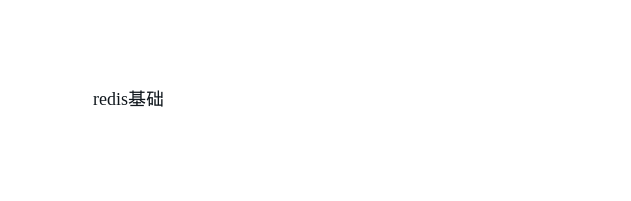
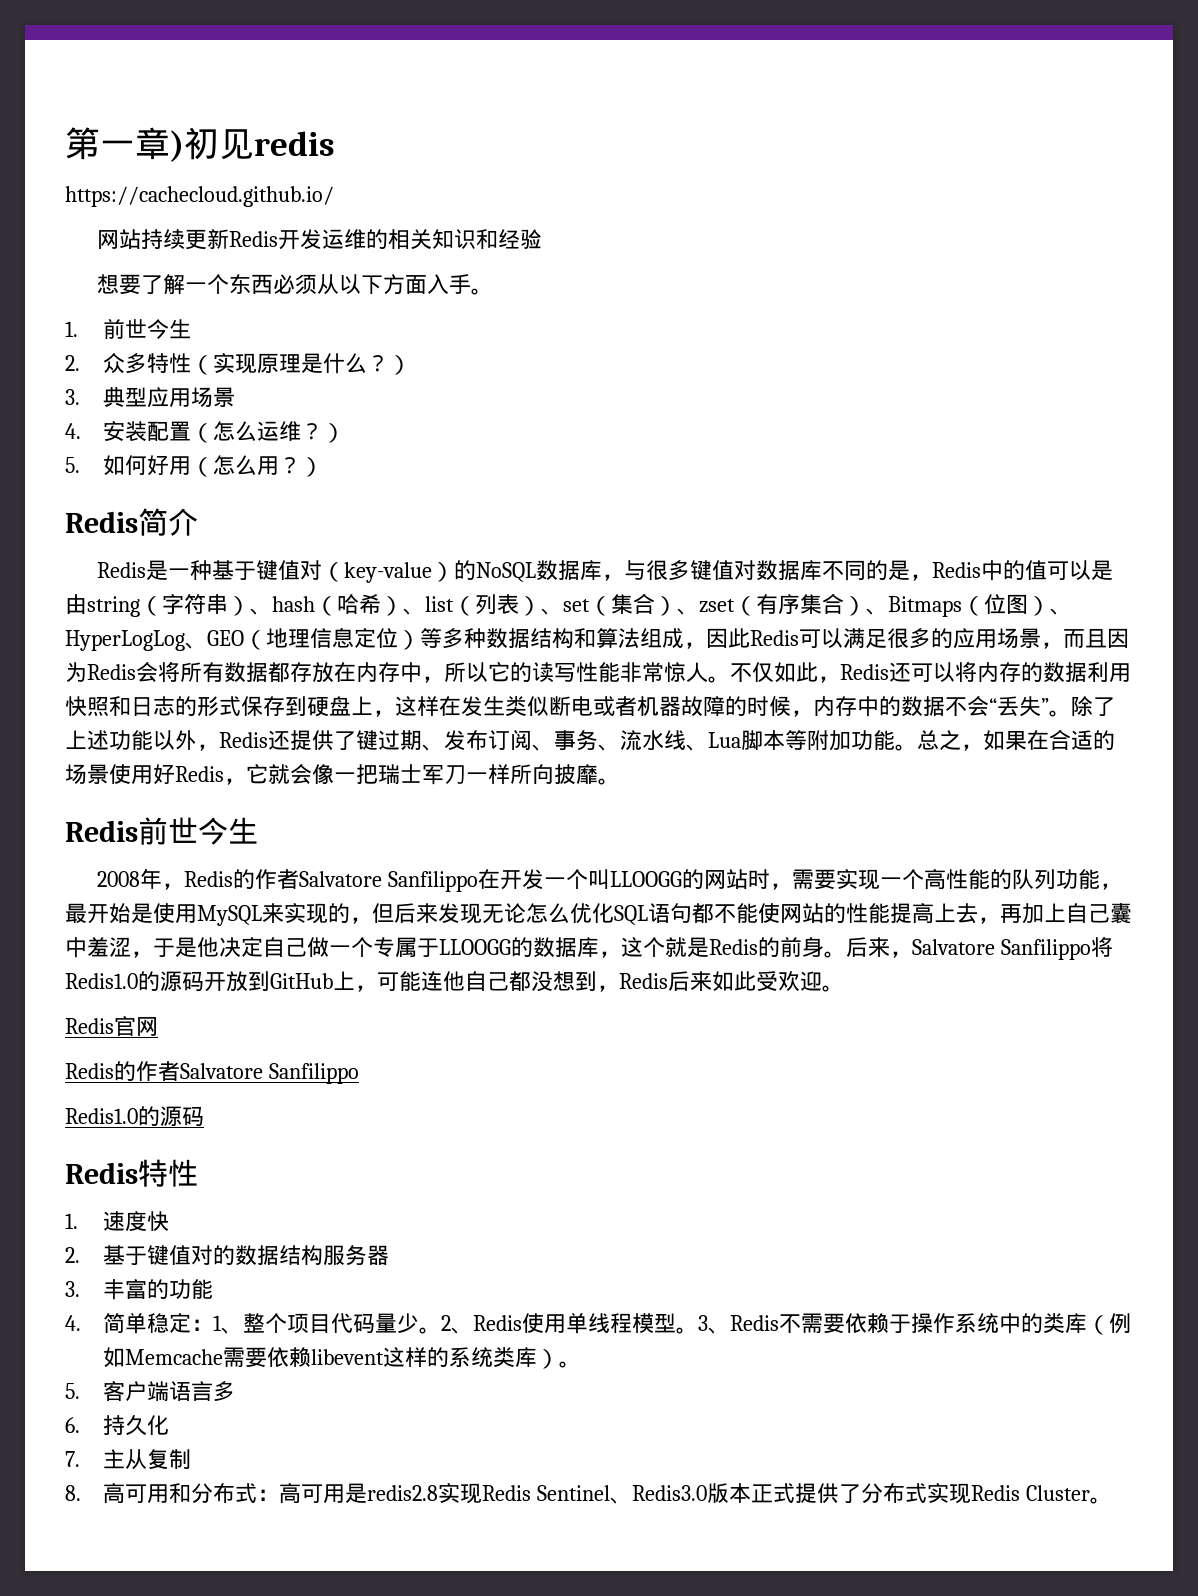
- redis基础
+ 第一章)初见redis
+ https://cachecloud.github.io/
+ 网站持续更新Redis开发运维的相关知识和经验
+ 想要了解一个东西必须从以下方面入手。
+ 1.前世今生
+ 2.众多特性（实现原理是什么？）
+ 3.典型应用场景
+ 4.安装配置（怎么运维？）
+ 5.如何好用（怎么用？）
+ Redis简介
+ Redis是一种基于键值对（key-value）的NoSQL数据库，与很多键值对数据库不同的是，Redis中的值可以是由string（字符串）、hash（哈希）、list（列表）、set（集合）、zset（有序集合）、Bitmaps（位图）、HyperLogLog、GEO（地理信息定位）等多种数据结构和算法组成，因此Redis可以满足很多的应用场景，而且因为Redis会将所有数据都存放在内存中，所以它的读写性能非常惊人。不仅如此，Redis还可以将内存的数据利用快照和日志的形式保存到硬盘上，这样在发生类似断电或者机器故障的时候，内存中的数据不会“丢失”。除了上述功能以外，Redis还提供了键过期、发布订阅、事务、流水线、Lua脚本等附加功能。总之，如果在合适的场景使用好Redis，它就会像一把瑞士军刀一样所向披靡。
+ Redis前世今生
+ 2008年，Redis的作者Salvatore Sanfilippo在开发一个叫LLOOGG的网站时，需要实现一个高性能的队列功能，最开始是使用MySQL来实现的，但后来发现无论怎么优化SQL语句都不能使网站的性能提高上去，再加上自己囊中羞涩，于是他决定自己做一个专属于LLOOGG的数据库，这个就是Redis的前身。后来，Salvatore Sanfilippo将Redis1.0的源码开放到GitHub上，可能连他自己都没想到，Redis后来如此受欢迎。
+ Redis官网
+ Redis的作者Salvatore Sanfilippo
+ Redis1.0的源码
+ Redis特性
+ 1.速度快
+ 2.基于键值对的数据结构服务器
+ 3.丰富的功能
+ 4.简单稳定：1、整个项目代码量少。2、Redis使用单线程模型。3、Redis不需要依赖于操作系统中的类库（例如Memcache需要依赖libevent这样的系统类库）。
+ 5.客户端语言多
+ 6.持久化
+ 7.主从复制
+ 8.高可用和分布式：高可用是redis2.8实现Redis Sentinel、Redis3.0版本正式提供了分布式实现Redis Cluster。

